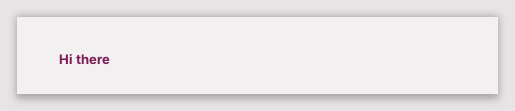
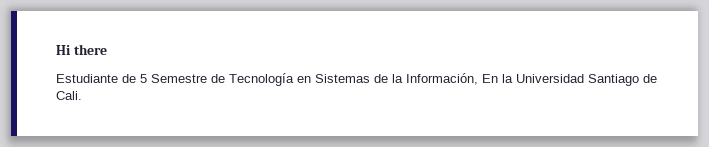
+ Estudiante de 5 Semestre de Tecnología en Sistemas de la Información, En la Universidad Santiago de Cali.

